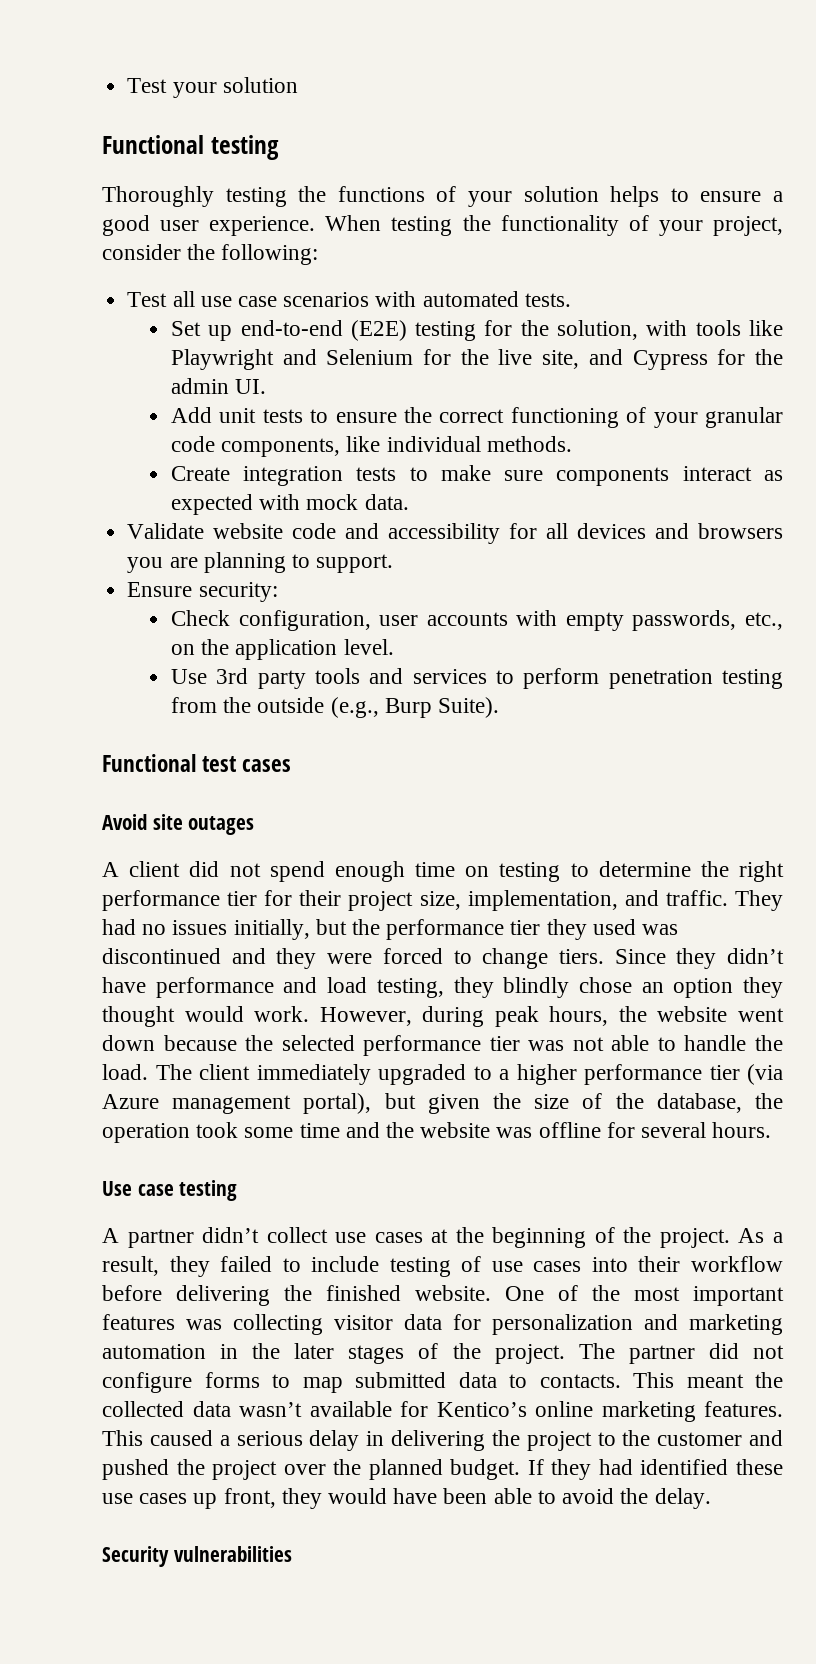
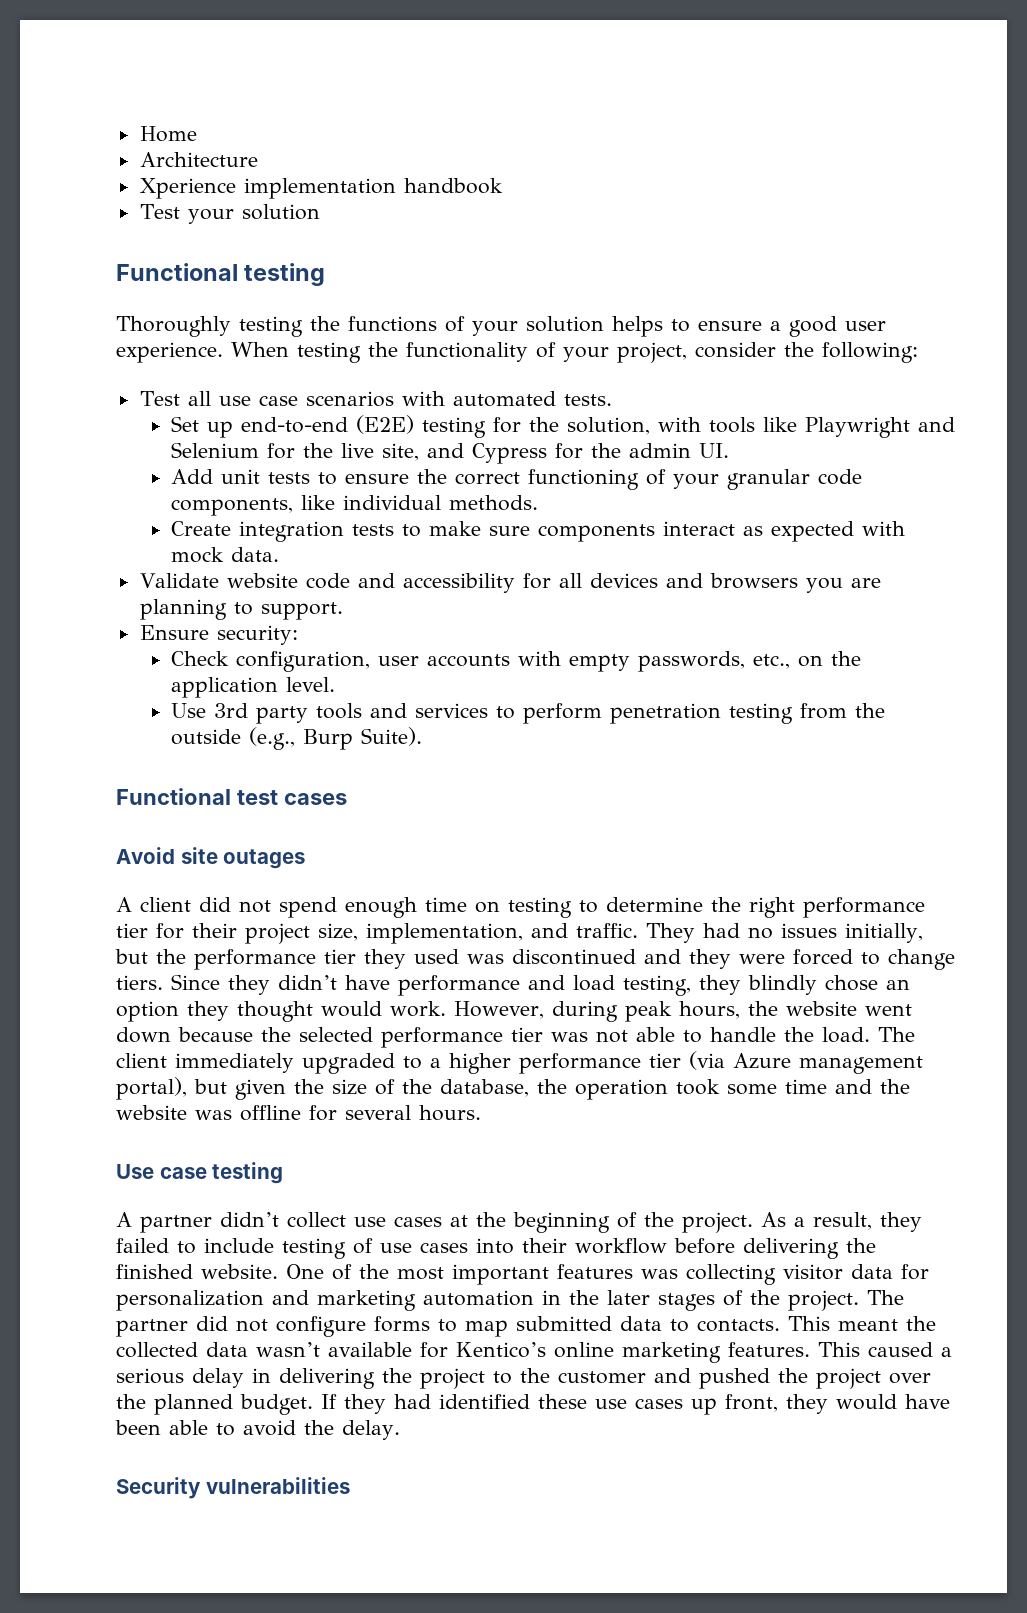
+ Home
+ Architecture
+ Xperience implementation handbook

